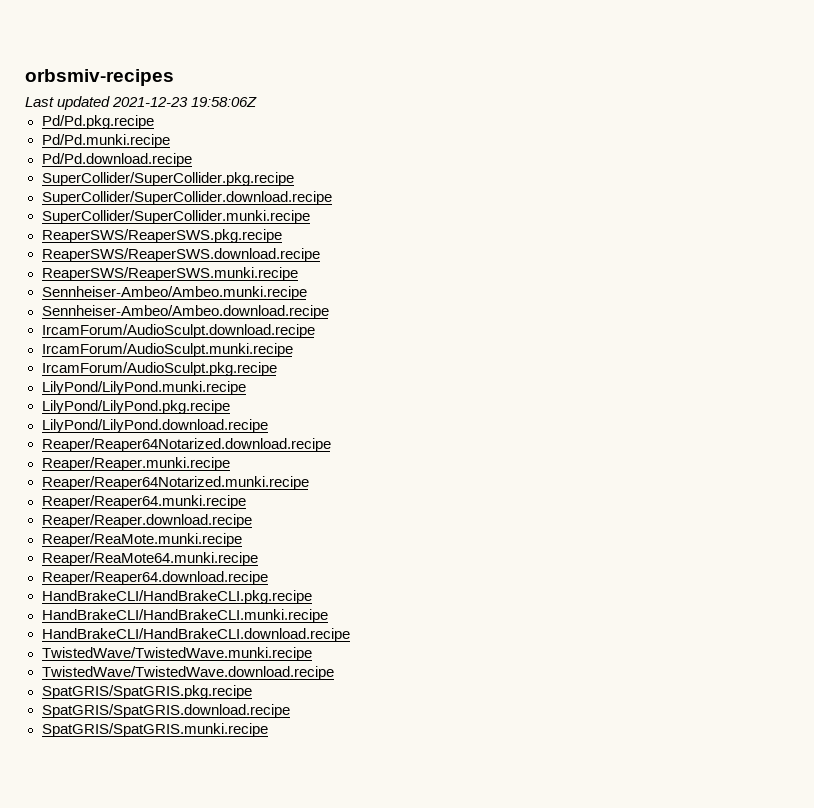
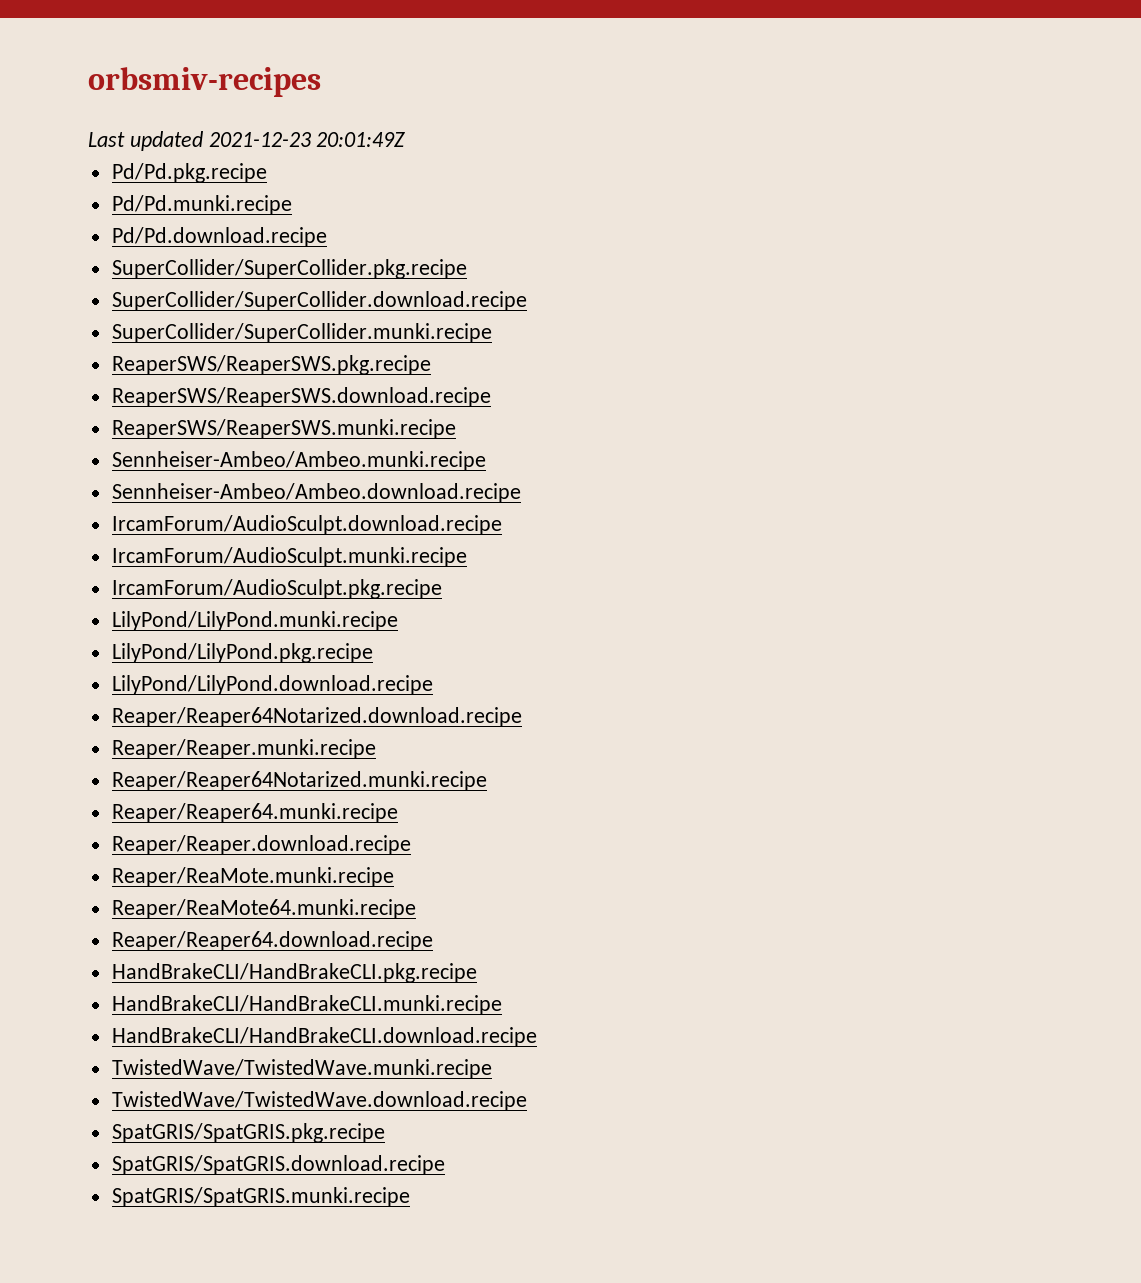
- Last updated 2021-12-23 19:58:06Z
+ Last updated 2021-12-23 20:01:49Z

